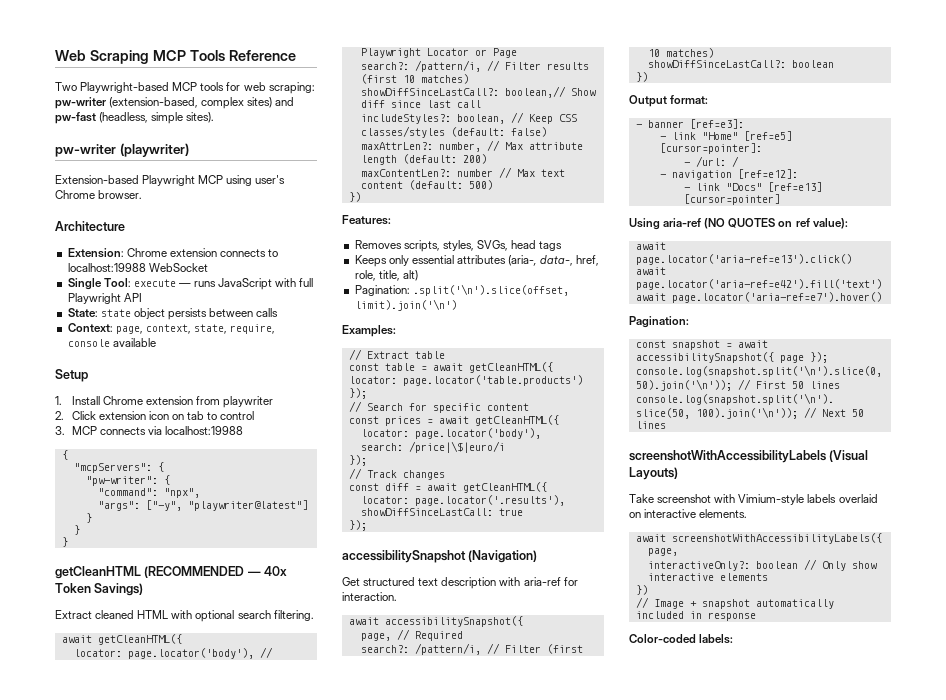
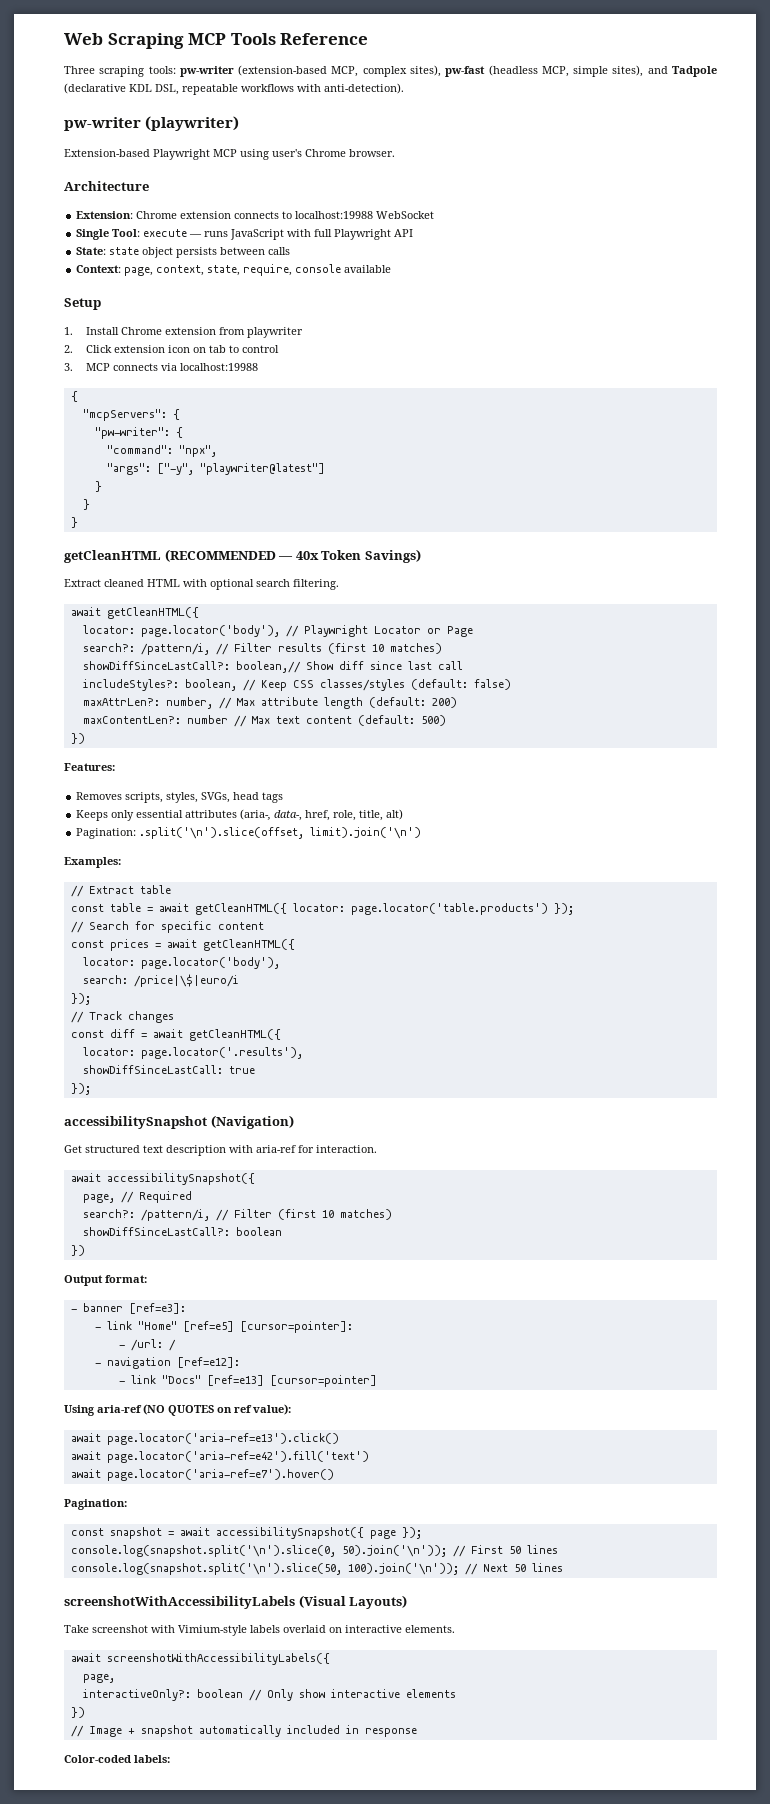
- Two Playwright-based MCP tools for web scraping: pw-writer (extension-based, complex sites) and pw-fast (headless, simple sites).
+ Three scraping tools: pw-writer (extension-based MCP, complex sites), pw-fast (headless MCP, simple sites), and Tadpole (declarative KDL DSL, repeatable workflows with anti-detection).

